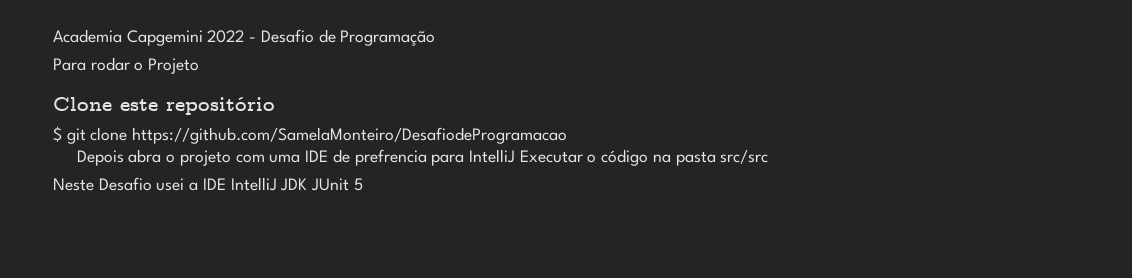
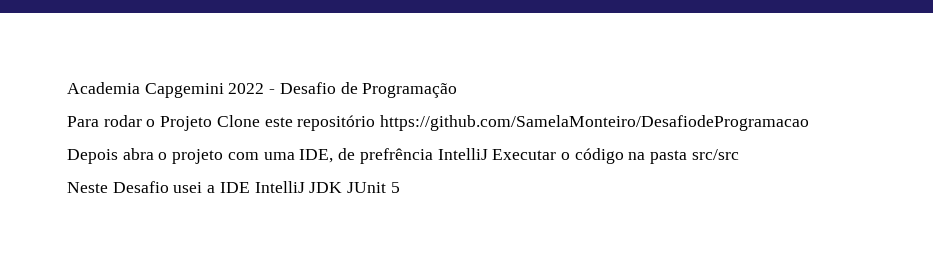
- Para rodar o Projeto
- Clone este repositório
- $ git clone https://github.com/SamelaMonteiro/DesafiodeProgramacao
+ Para rodar o Projeto Clone este repositório https://github.com/SamelaMonteiro/DesafiodeProgramacao
- Depois abra o projeto com uma IDE de prefrencia para IntelliJ Executar o código na pasta src/src
+ Depois abra o projeto com uma IDE, de prefrência IntelliJ Executar o código na pasta src/src

